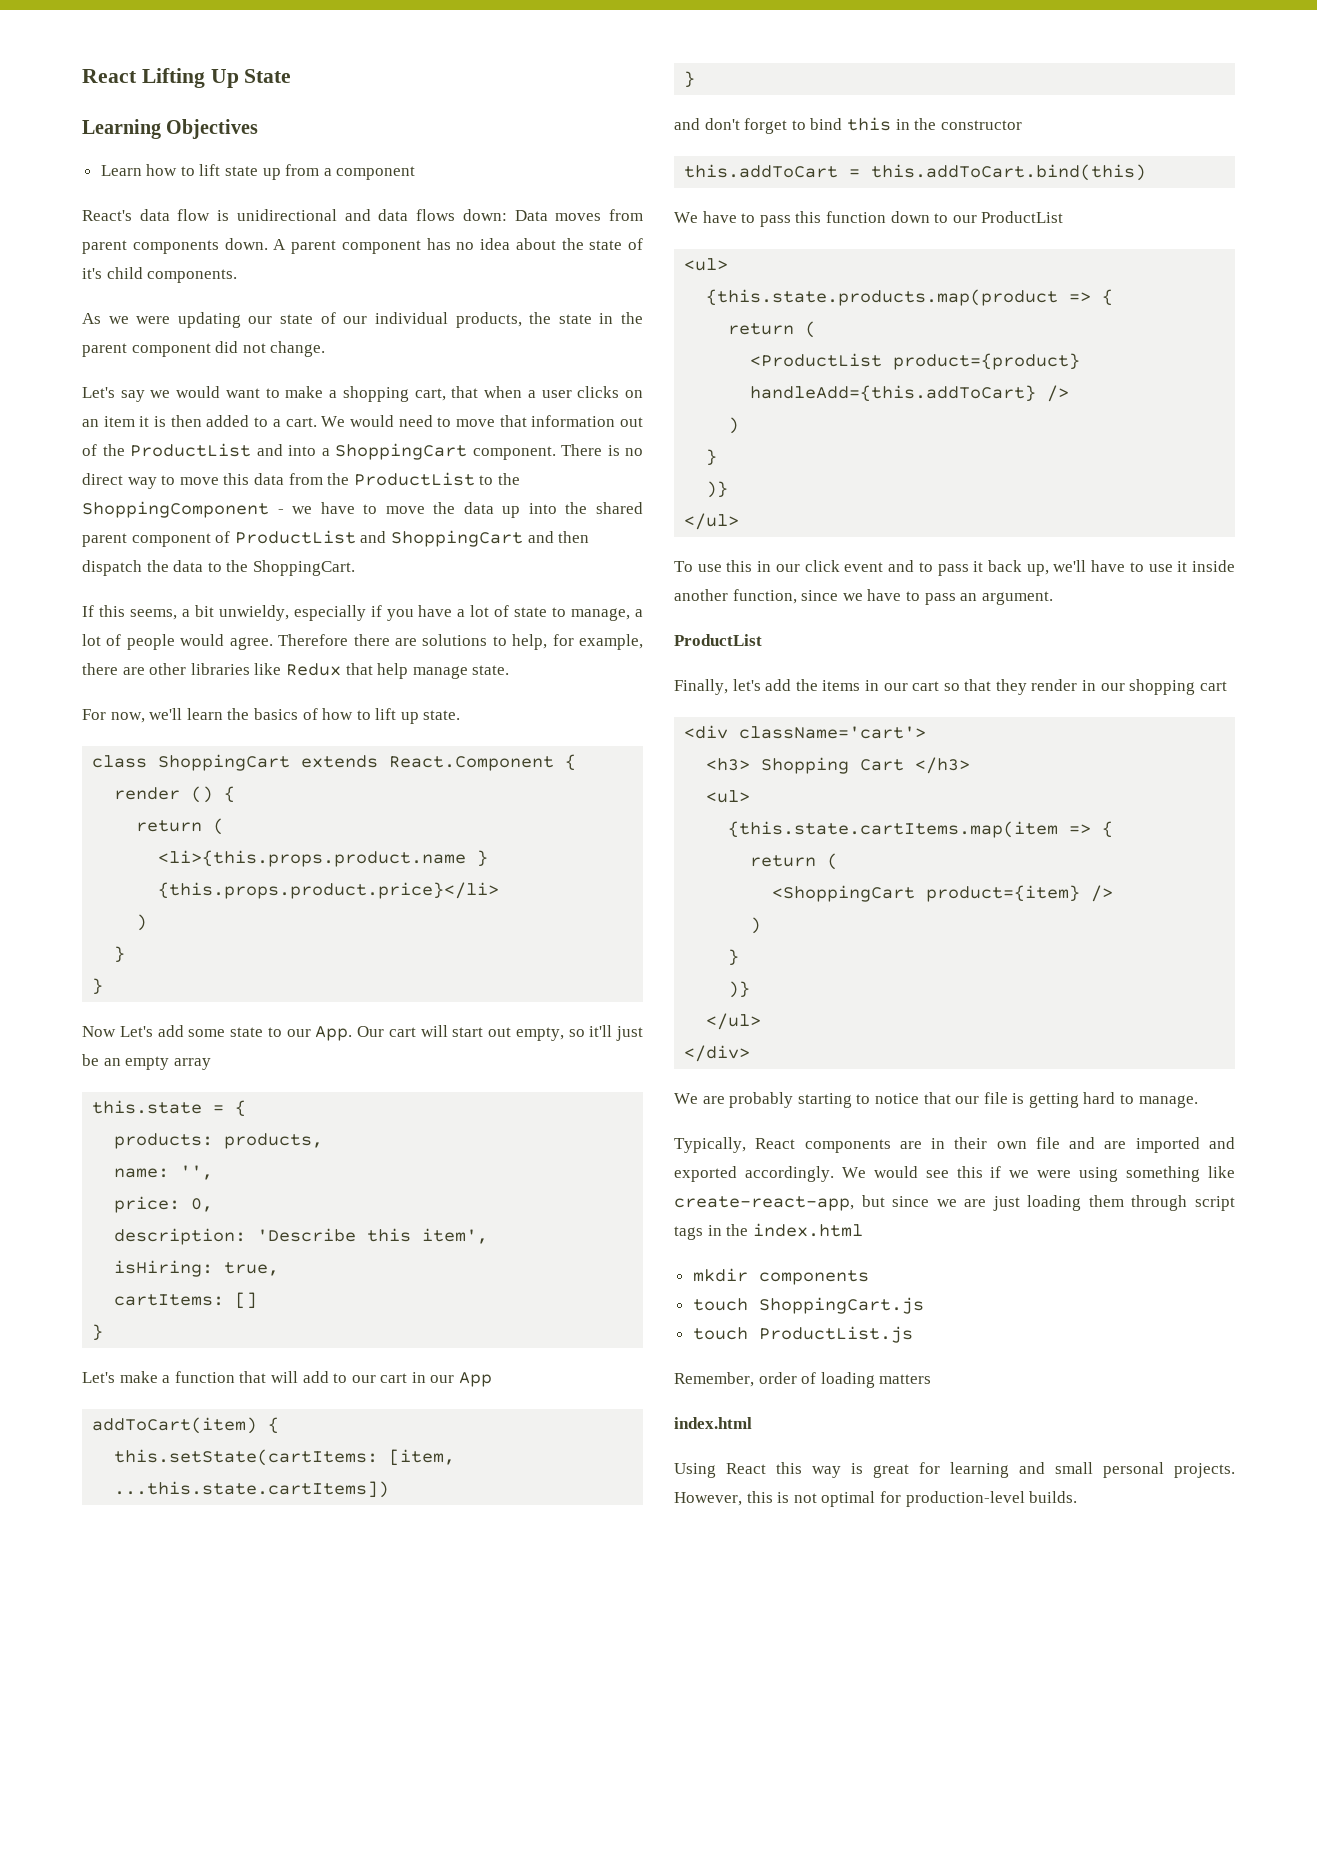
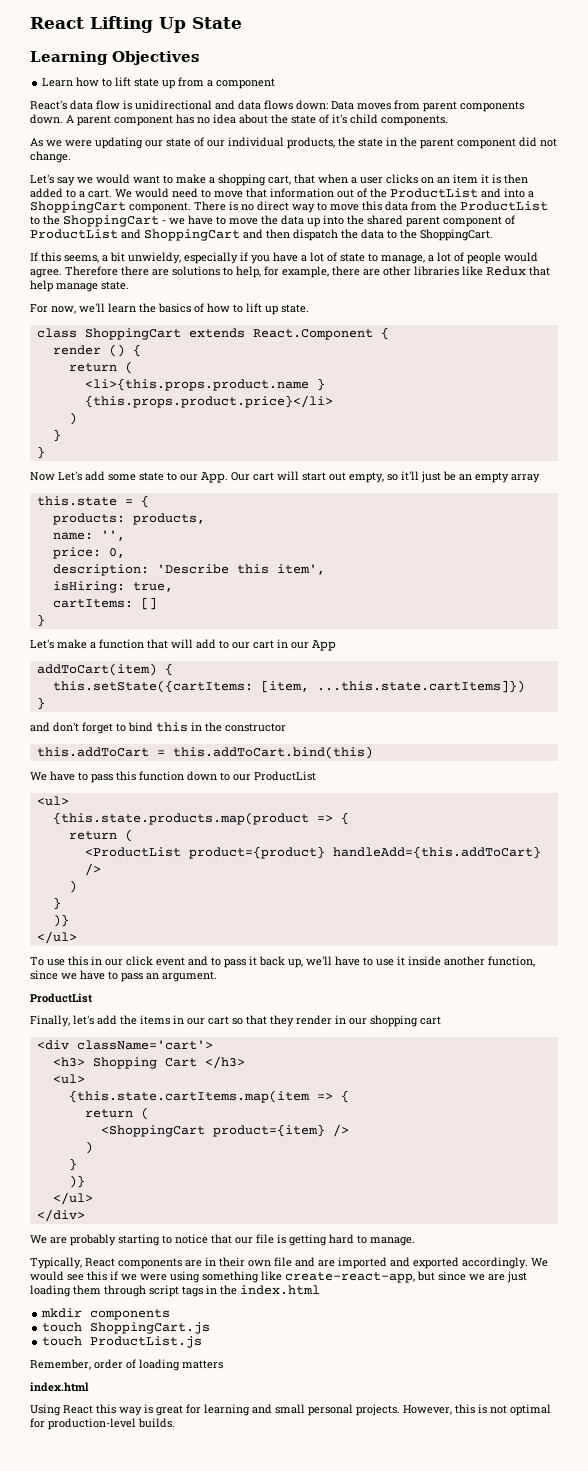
- There is no direct way to move this data from the ProductList to the ShoppingComponent - we have to move the data up into the shared parent component of ProductList and ShoppingCart and then dispatch the data to the ShoppingCart.
+ There is no direct way to move this data from the ProductList to the ShoppingCart - we have to move the data up into the shared parent component of ProductList and ShoppingCart and then dispatch the data to the ShoppingCart.
- this.setState(cartItems: [item, ...this.state.cartItems])
+ this.setState({cartItems: [item, ...this.state.cartItems]})

